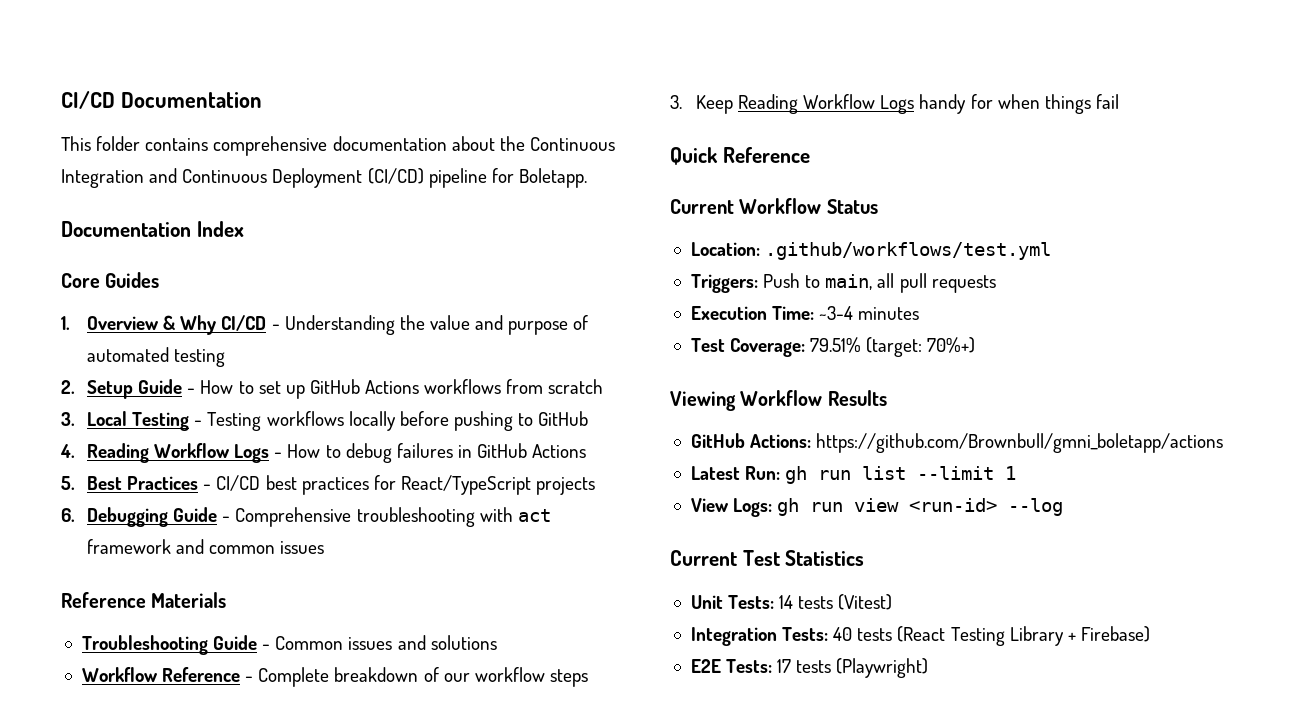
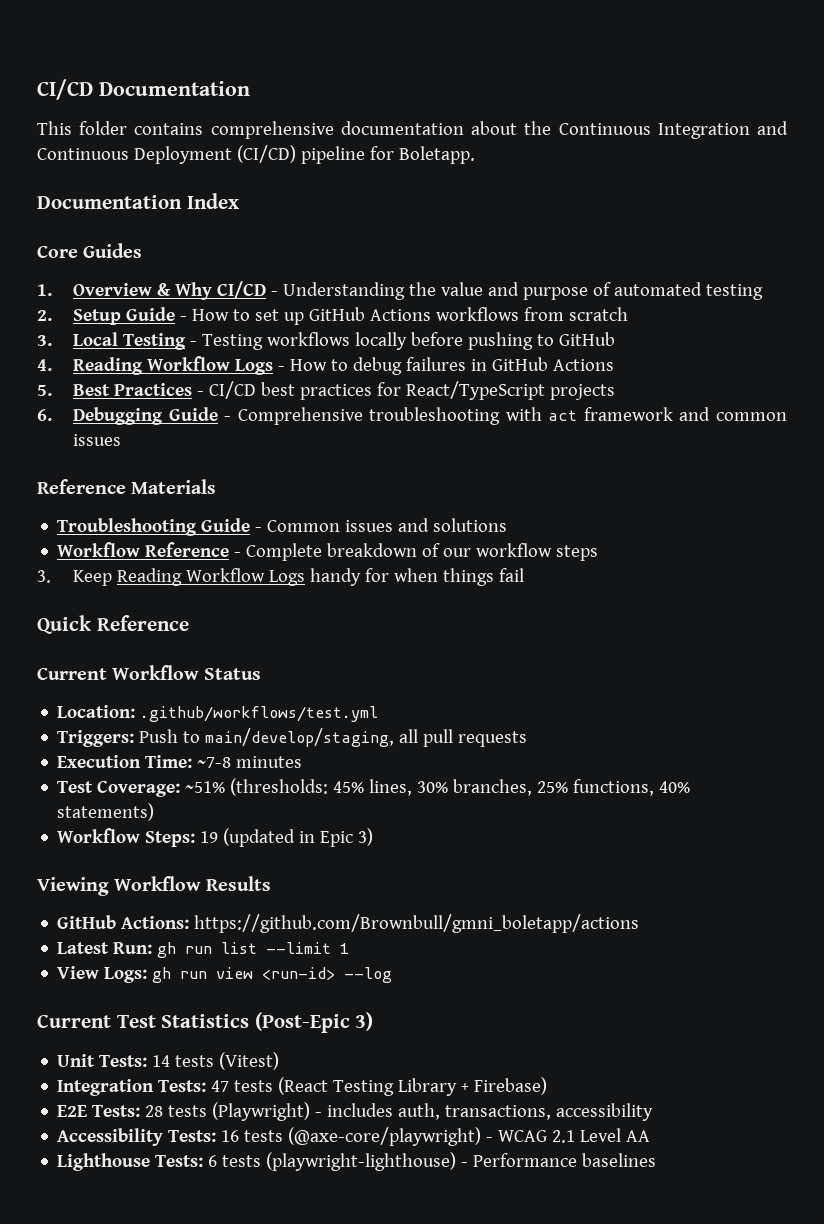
- Triggers: Push to main, all pull requests
+ Triggers: Push to main/develop/staging, all pull requests
- Execution Time: ~3-4 minutes
+ Execution Time: ~7-8 minutes
- Test Coverage: 79.51% (target: 70%+)
+ Test Coverage: ~51% (thresholds: 45% lines, 30% branches, 25% functions, 40% statements)
+ Workflow Steps: 19 (updated in Epic 3)
- Current Test Statistics
+ Current Test Statistics (Post-Epic 3)
- Integration Tests: 40 tests (React Testing Library + Firebase)
+ Integration Tests: 47 tests (React Testing Library + Firebase)
- E2E Tests: 17 tests (Playwright)
+ E2E Tests: 28 tests (Playwright) - includes auth, transactions, accessibility
+ Accessibility Tests: 16 tests (@axe-core/playwright) - WCAG 2.1 Level AA
+ Lighthouse Tests: 6 tests (playwright-lighthouse) - Performance baselines

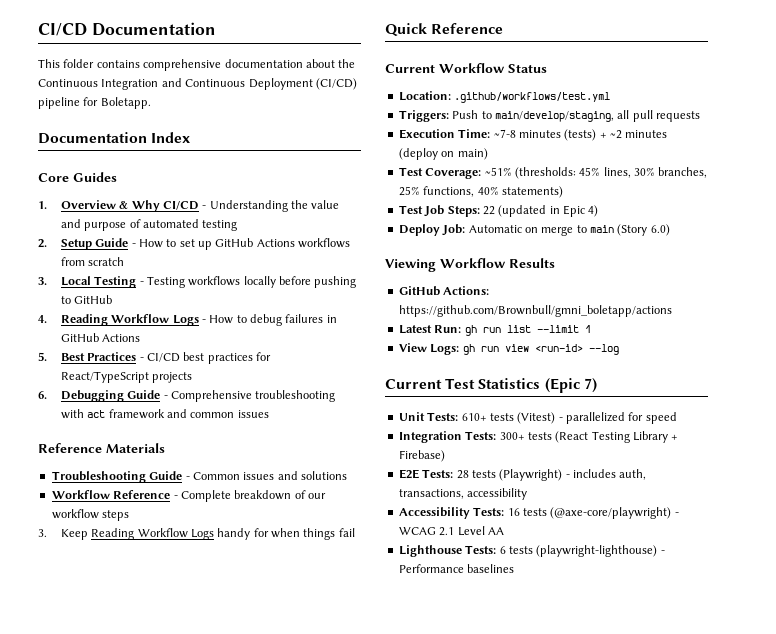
- Execution Time: ~7-8 minutes
+ Execution Time: ~7-8 minutes (tests) + ~2 minutes (deploy on main)
- Workflow Steps: 19 (updated in Epic 3)
+ Test Job Steps: 22 (updated in Epic 4)
+ Deploy Job: Automatic on merge to main (Story 6.0)
- Current Test Statistics (Post-Epic 3)
+ Current Test Statistics (Epic 7)
- Unit Tests: 14 tests (Vitest)
+ Unit Tests: 610+ tests (Vitest) - parallelized for speed
- Integration Tests: 47 tests (React Testing Library + Firebase)
+ Integration Tests: 300+ tests (React Testing Library + Firebase)

